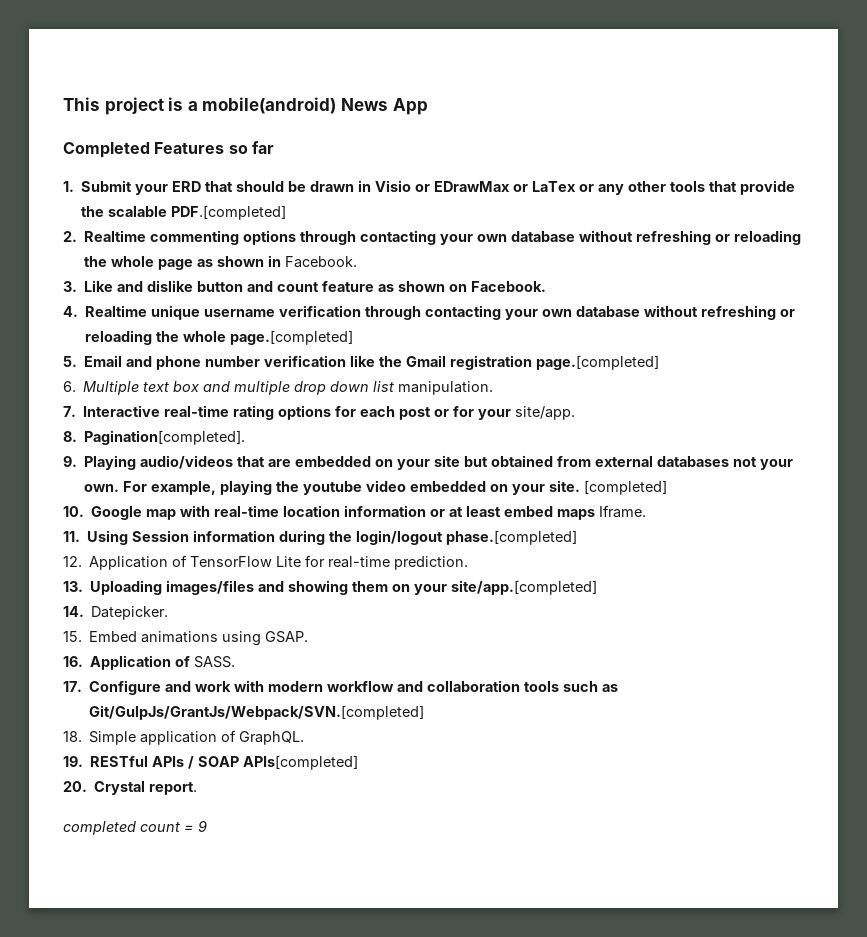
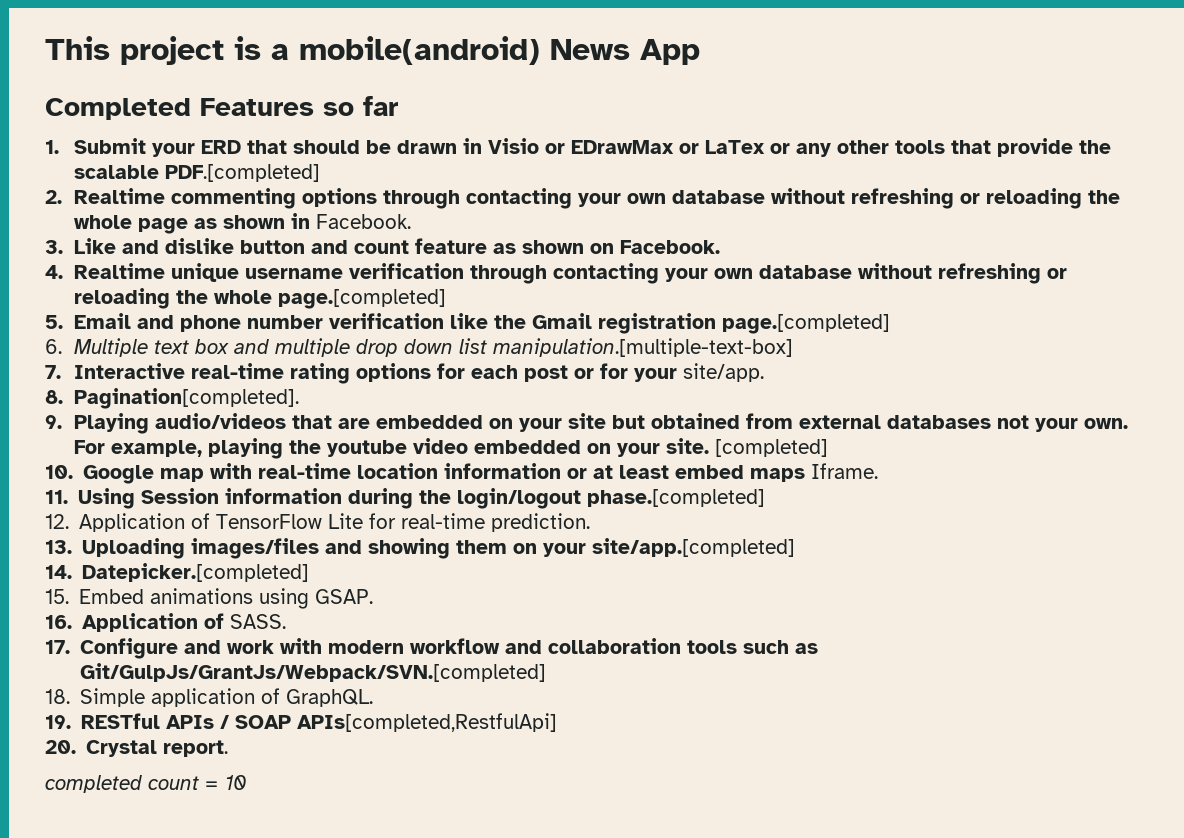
- 6. Multiple text box and multiple drop down list manipulation.
+ 6. Multiple text box and multiple drop down list manipulation.[multiple-text-box]
- 14. Datepicker.
+ 14. Datepicker.[completed]
- 19. RESTful APIs / SOAP APIs[completed]
+ 19. RESTful APIs / SOAP APIs[completed,RestfulApi]
- completed count = 9
+ completed count = 10

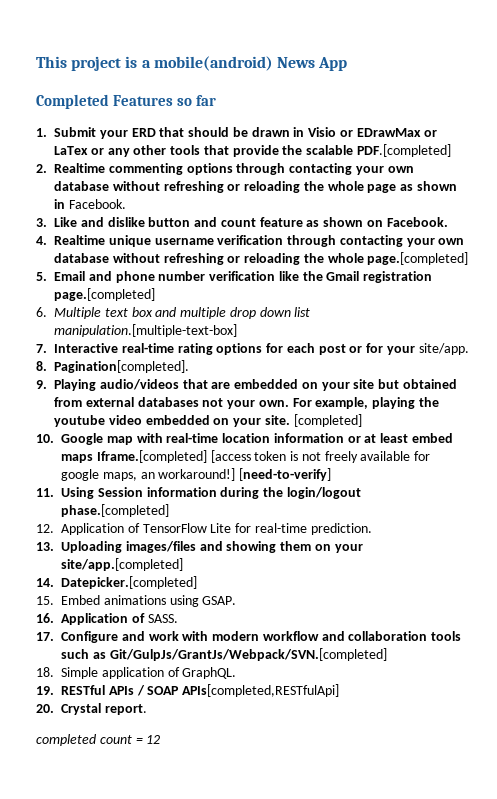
- 10. Google map with real-time location information or at least embed maps Iframe.
+ 10. Google map with real-time location information or at least embed maps Iframe.[completed] [access token is not freely available for google maps, an workaround!] [need-to-verify]
- 19. RESTful APIs / SOAP APIs[completed,RestfulApi]
+ 19. RESTful APIs / SOAP APIs[completed,RESTfulApi]
- completed count = 10
+ completed count = 12

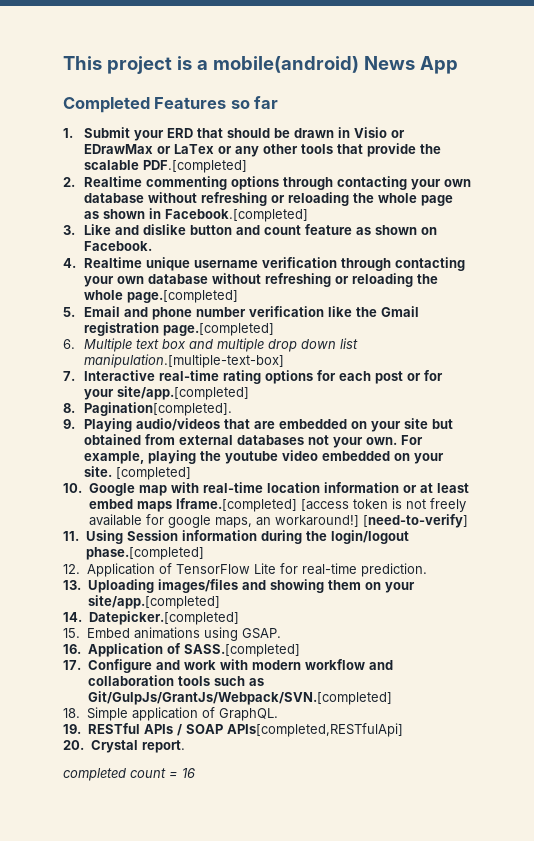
- 2. Realtime commenting options through contacting your own database without refreshing or reloading the whole page as shown in Facebook.
+ 2. Realtime commenting options through contacting your own database without refreshing or reloading the whole page as shown in Facebook.[completed]
- 7. Interactive real-time rating options for each post or for your site/app.
+ 7. Interactive real-time rating options for each post or for your site/app.[completed]
- 16. Application of SASS.
+ 16. Application of SASS.[completed]
- completed count = 12
+ completed count = 16

